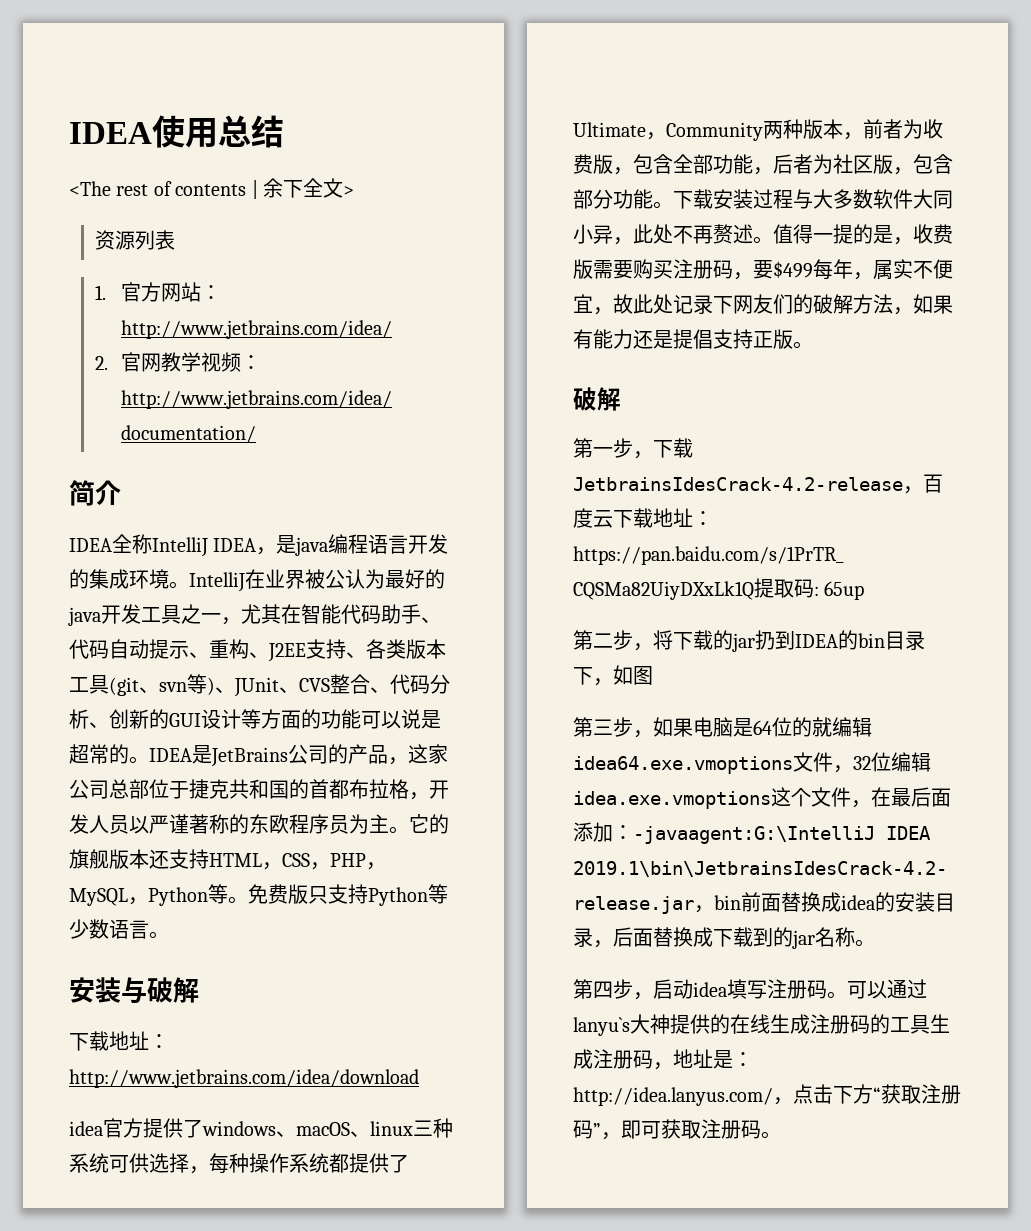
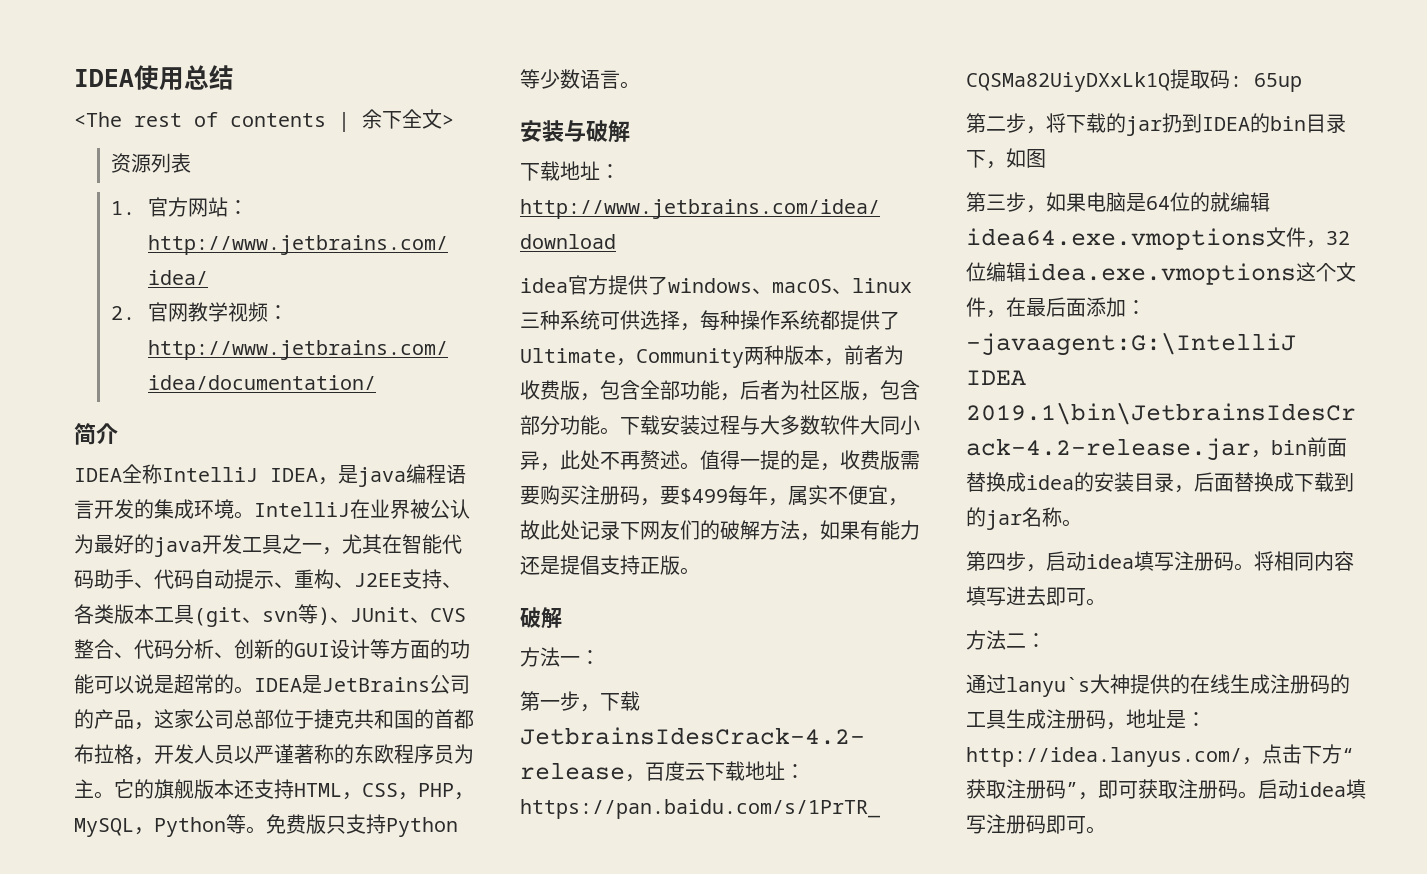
+ 方法一：
- 可以通过lanyu`s大神提供的在线生成注册码的工具生成注册码，地址是：http://idea.lanyus.com/，点击下方“获取注册码”，即可获取注册码。
+ 将相同内容填写进去即可。
+ 方法二：
+ 通过lanyu`s大神提供的在线生成注册码的工具生成注册码，地址是：http://idea.lanyus.com/，点击下方“获取注册码”，即可获取注册码。
+ 启动idea填写注册码即可。

